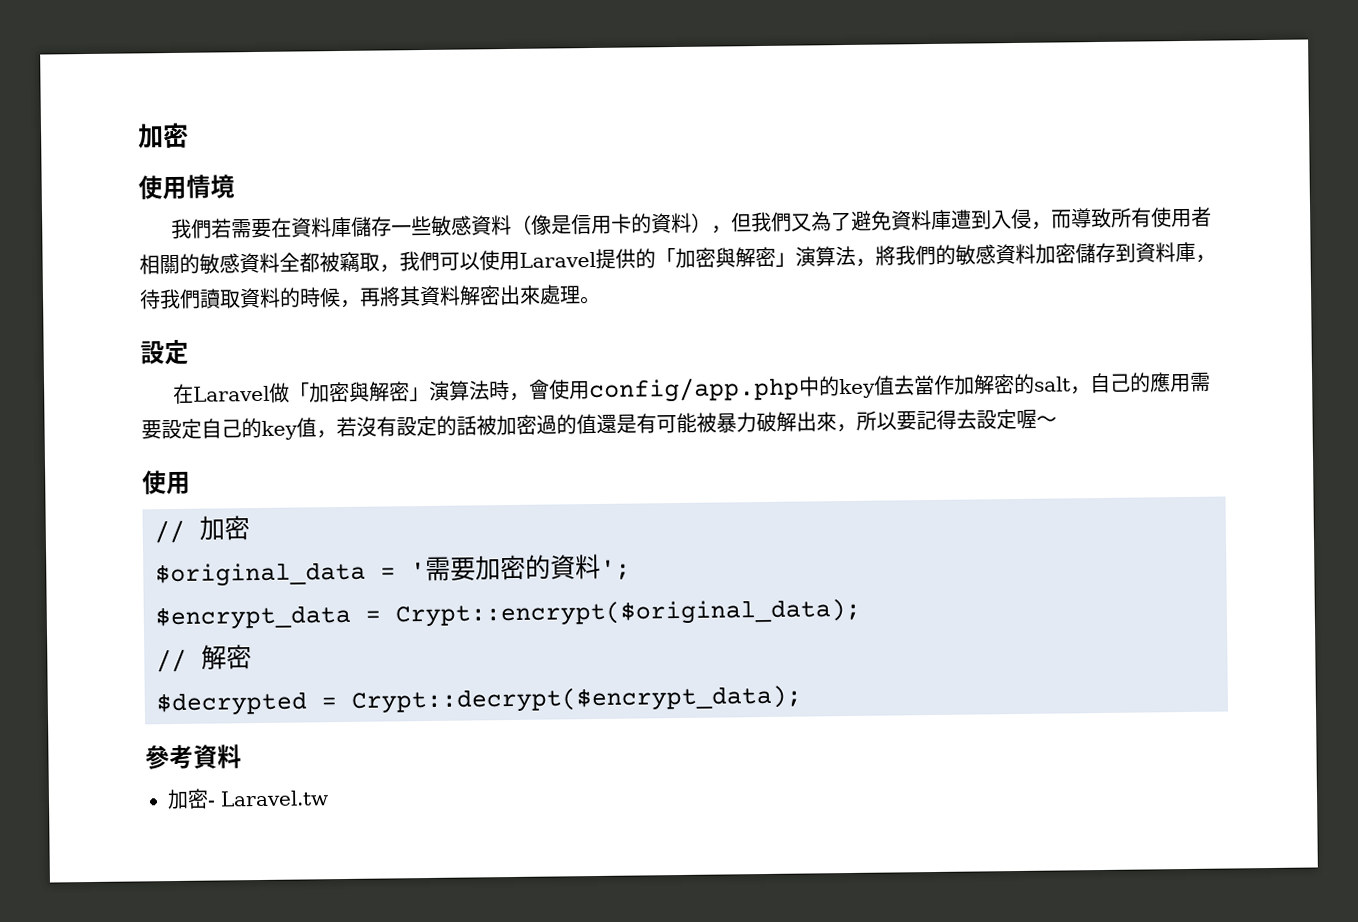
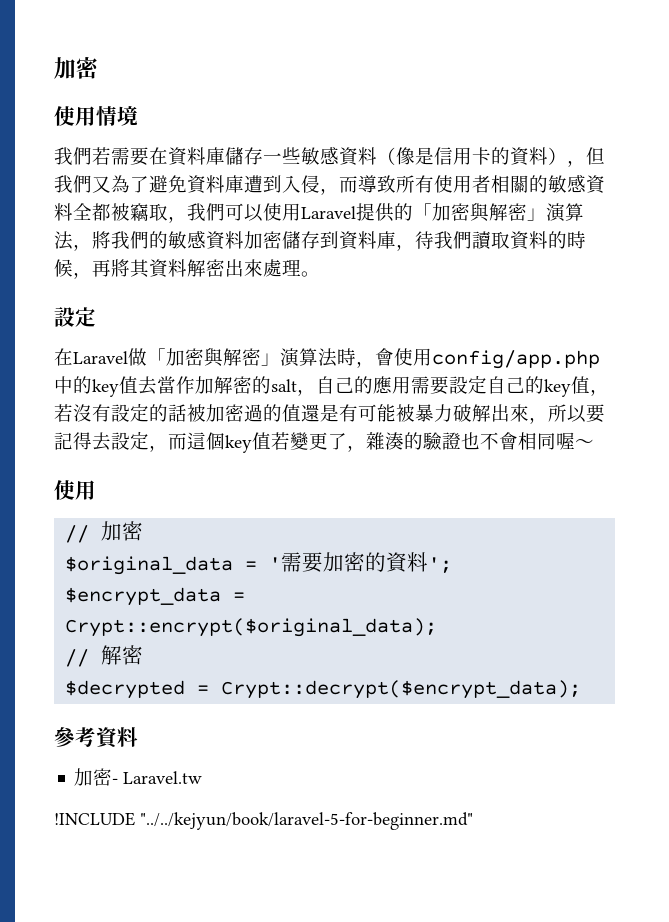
- 在Laravel做「加密與解密」演算法時，會使用config/app.php中的key值去當作加解密的salt，自己的應用需要設定自己的key值，若沒有設定的話被加密過的值還是有可能被暴力破解出來，所以要記得去設定喔～
+ 在Laravel做「加密與解密」演算法時，會使用config/app.php中的key值去當作加解密的salt，自己的應用需要設定自己的key值，若沒有設定的話被加密過的值還是有可能被暴力破解出來，所以要記得去設定，而這個key值若變更了，雜湊的驗證也不會相同喔～
+ !INCLUDE "../../kejyun/book/laravel-5-for-beginner.md"

